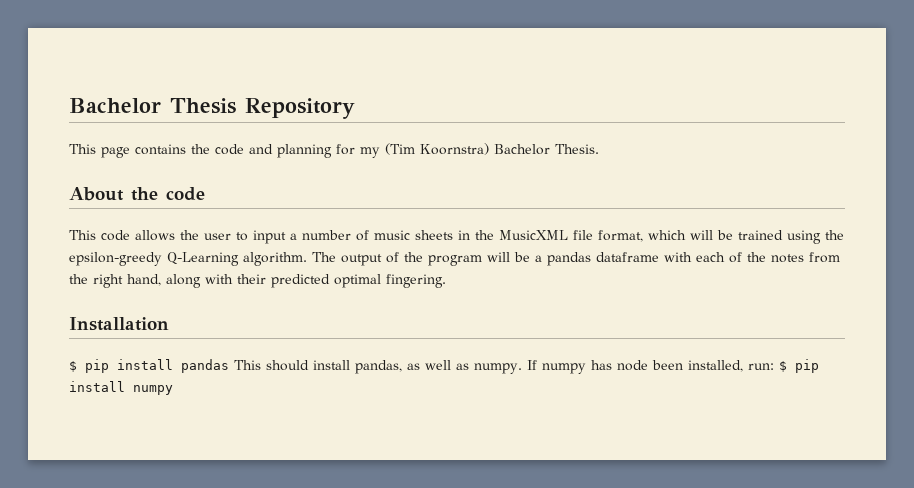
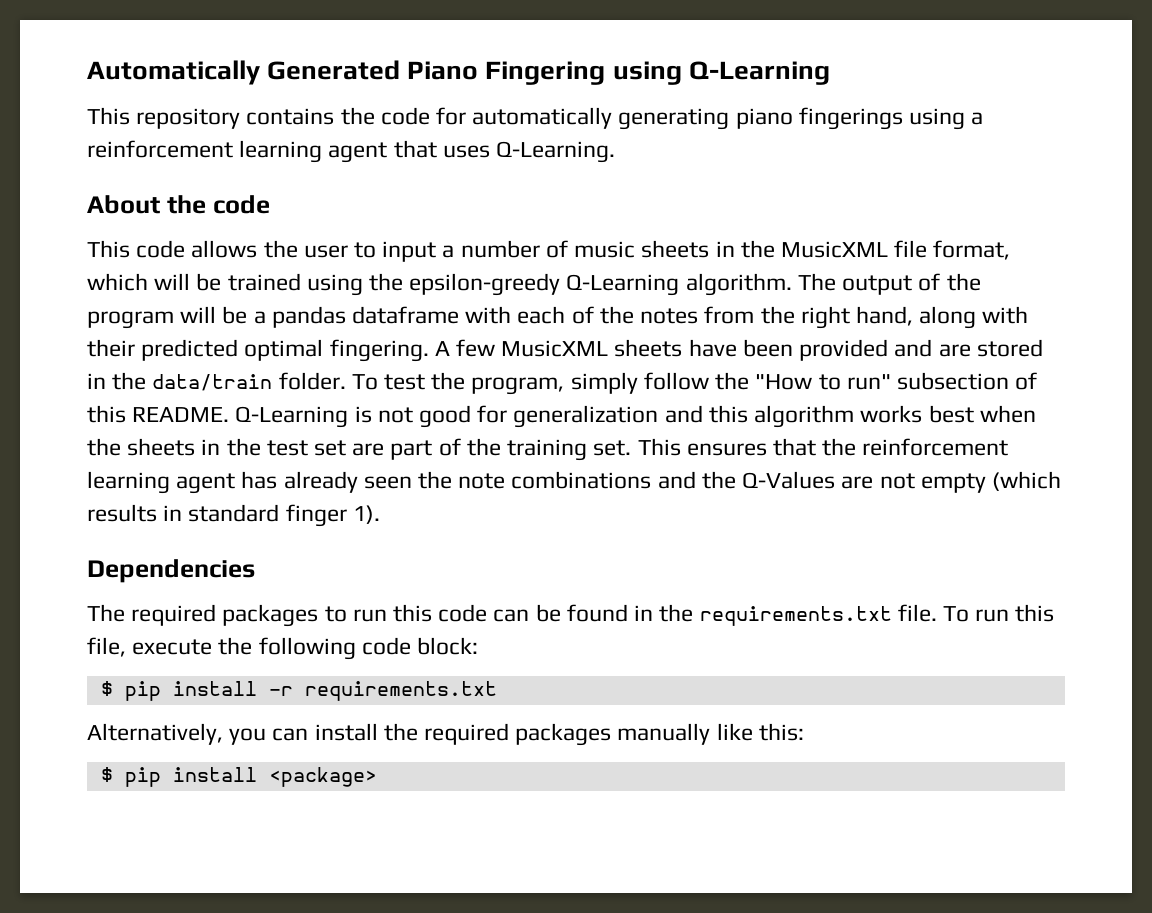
- Bachelor Thesis Repository
- This page contains the code and planning for my (Tim Koornstra) Bachelor Thesis.
+ Automatically Generated Piano Fingering using Q-Learning
+ This repository contains the code for automatically generating piano fingerings using a reinforcement learning agent that uses Q-Learning.
- The output of the program will be a pandas dataframe with each of the notes from the right hand, along with their predicted optimal fingering.
- Installation
- $ pip install pandas This should install pandas, as well as numpy. If numpy has node been installed, run: $ pip install numpy
+ The output of the program will be a pandas dataframe with each of the notes from the right hand, along with their predicted optimal fingering. A few MusicXML sheets have been provided and are stored in the data/train folder. To test the program, simply follow the "How to run" subsection of this README. Q-Learning is not good for generalization and this algorithm works best when the sheets in the test set are part of the training set. This ensures that the reinforcement learning agent has already seen the note combinations and the Q-Values are not empty (which results in standard finger 1).
+ Dependencies
+ The required packages to run this code can be found in the requirements.txt file. To run this file, execute the following code block:
+ $ pip install -r requirements.txt
+ Alternatively, you can install the required packages manually like this:
+ $ pip install <package>

